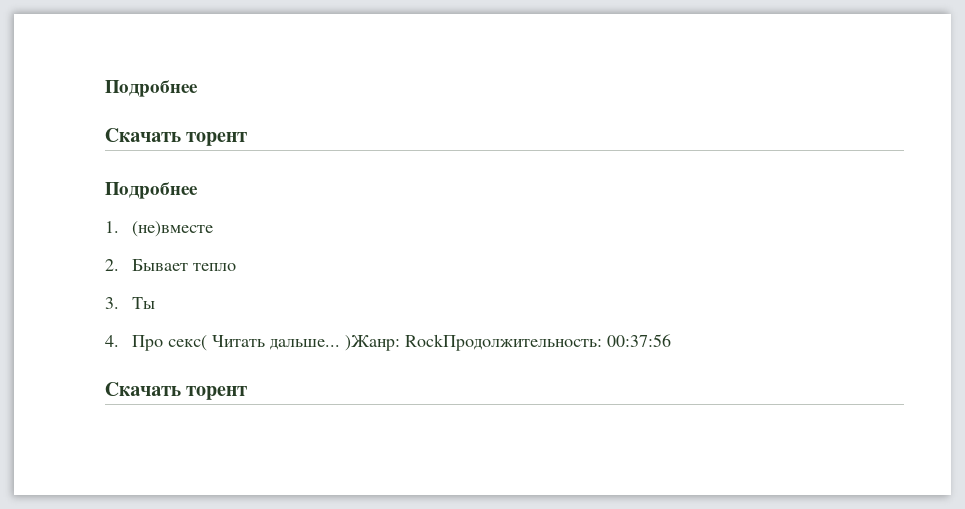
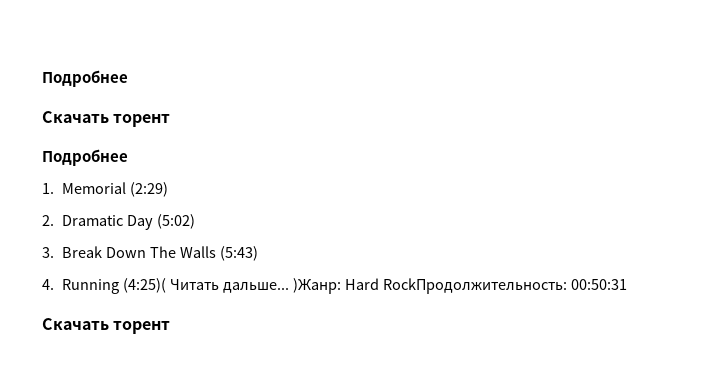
- 1. (не)вместе
+ 1. Memorial (2:29)
- 2. Бывает тепло
- 3. Ты
+ 2. Dramatic Day (5:02)
+ 3. Break Down The Walls (5:43)
- 4. Про секс( Читать дальше... )Жанр: RockПродолжительность: 00:37:56
+ 4. Running (4:25)( Читать дальше... )Жанр: Hard RockПродолжительность: 00:50:31

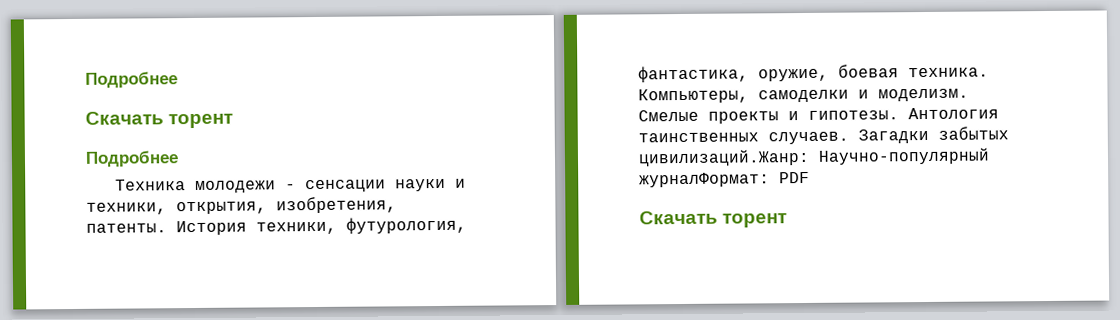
- 1. Memorial (2:29)
- 2. Dramatic Day (5:02)
- 3. Break Down The Walls (5:43)
- 4. Running (4:25)( Читать дальше... )Жанр: Hard RockПродолжительность: 00:50:31
+ Техника молодежи - сенсации науки и техники, открытия, изобретения, патенты. История техники, футурология, фантастика, оружие, боевая техника. Компьютеры, самоделки и моделизм. Смелые проекты и гипотезы. Антология таинственных случаев. Загадки забытых цивилизаций.Жанр: Научно-популярный журналФормат: PDF

